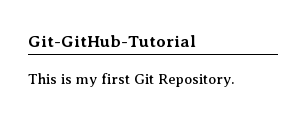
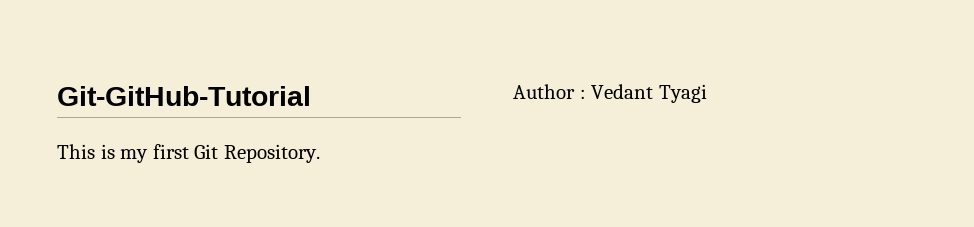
+ Author : Vedant Tyagi

